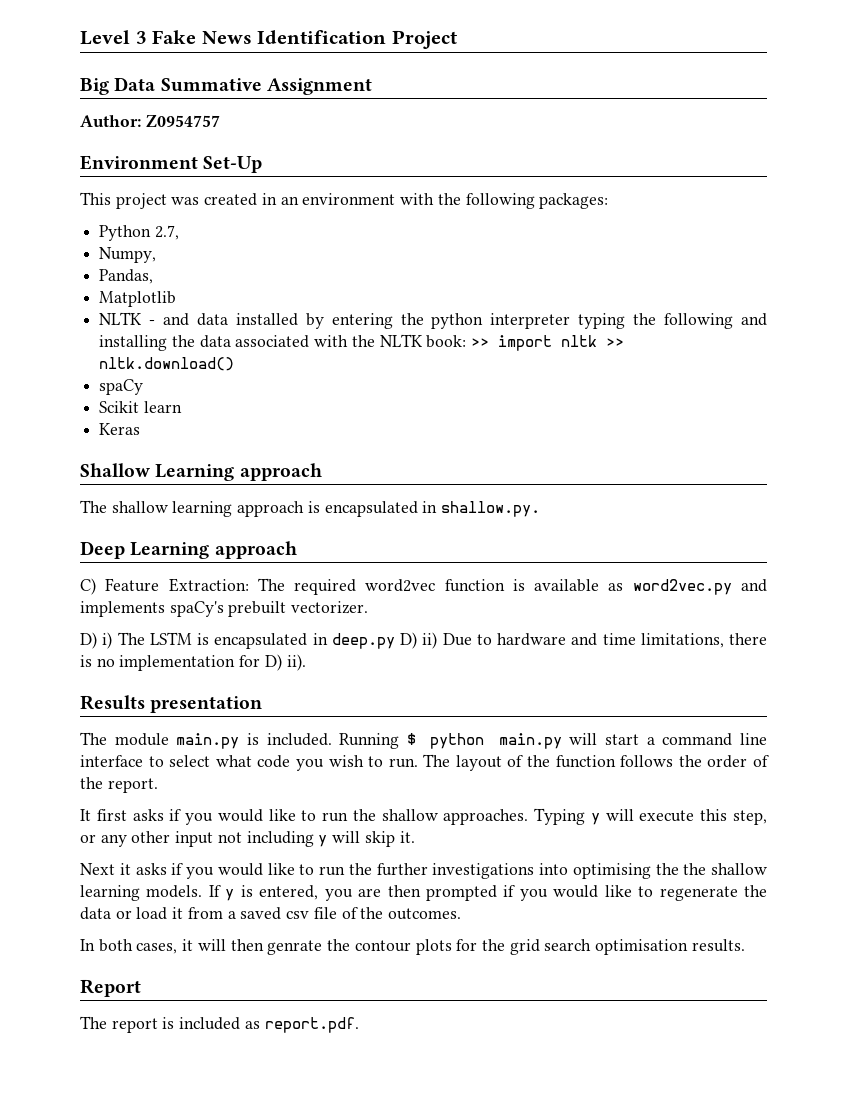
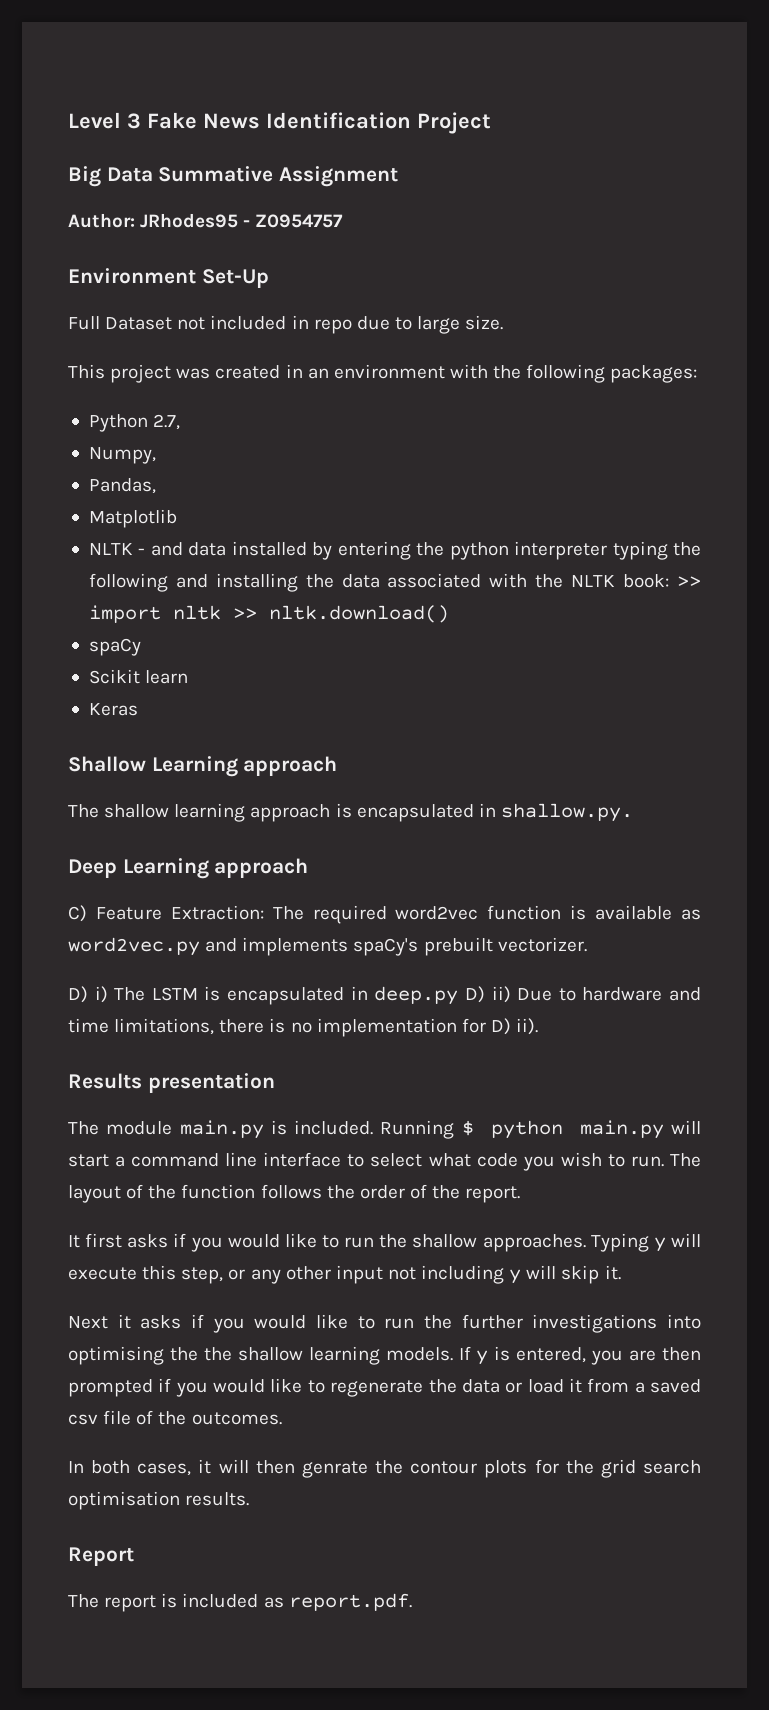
- Author: Z0954757
+ Author: JRhodes95 - Z0954757
+ Full Dataset not included in repo due to large size.

